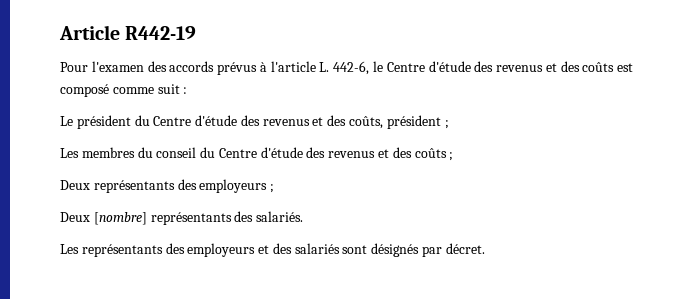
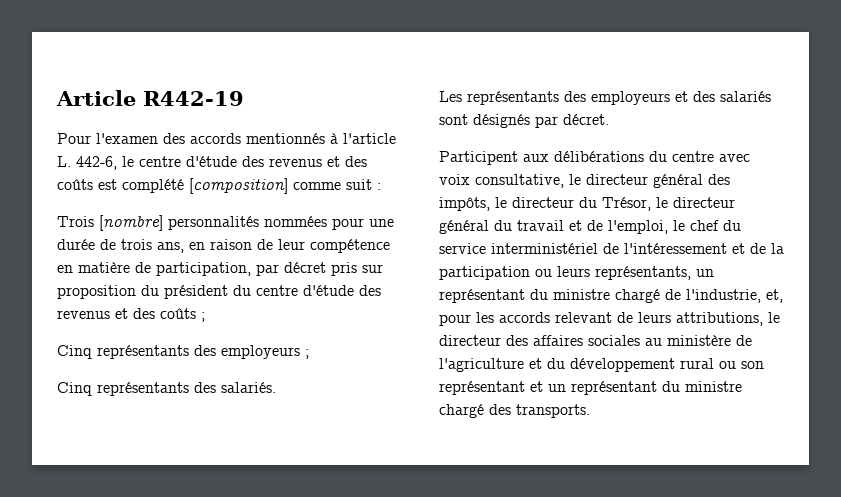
- Pour l'examen des accords prévus à l'article L. 442-6, le Centre d'étude des revenus et des coûts est composé comme suit :
+ Pour l'examen des accords mentionnés à l'article L. 442-6, le centre d'étude des revenus et des coûts est complété [composition] comme suit :
- Le président du Centre d'étude des revenus et des coûts, président ;
- Les membres du conseil du Centre d'étude des revenus et des coûts ;
+ Trois [nombre] personnalités nommées pour une durée de trois ans, en raison de leur compétence en matière de participation, par décret pris sur proposition du président du centre d'étude des revenus et des coûts ;
- Deux représentants des employeurs ;
+ Cinq représentants des employeurs ;
- Deux [nombre] représentants des salariés.
+ Cinq représentants des salariés.
+ Participent aux délibérations du centre avec voix consultative, le directeur général des impôts, le directeur du Trésor, le directeur général du travail et de l'emploi, le chef du service interministériel de l'intéressement et de la participation ou leurs représentants, un représentant du ministre chargé de l'industrie, et, pour les accords relevant de leurs attributions, le directeur des affaires sociales au ministère de l'agriculture et du développement rural ou son représentant et un représentant du ministre chargé des transports.

